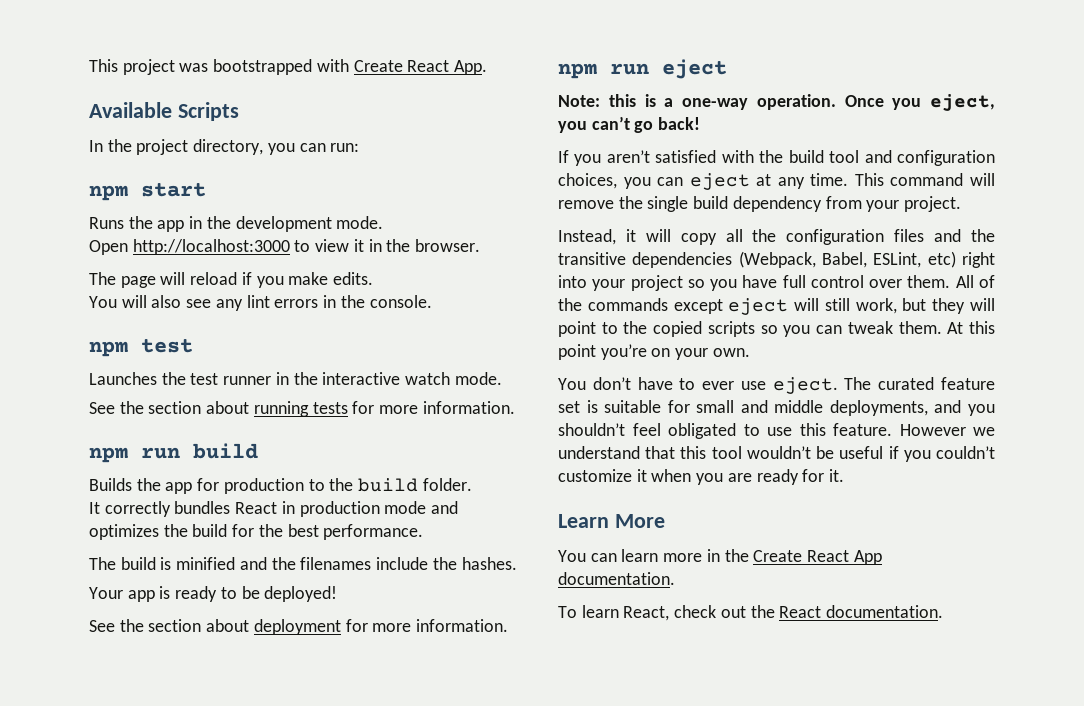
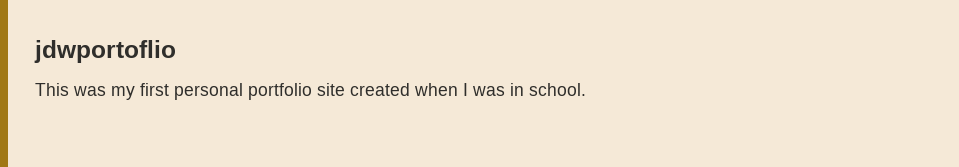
- This project was bootstrapped with Create React App.
- Available Scripts
- In the project directory, you can run:
- npm start
- Runs the app in the development mode.
- Open http://localhost:3000 to view it in the browser.
- The page will reload if you make edits.
- You will also see any lint errors in the console.
- npm test
- Launches the test runner in the interactive watch mode.
- See the section about running tests for more information.
- npm run build
- Builds the app for production to the build folder.
- It correctly bundles React in production mode and optimizes the build for the best performance.
- The build is minified and the filenames include the hashes.
- Your app is ready to be deployed!
- See the section about deployment for more information.
- npm run eject
- Note: this is a one-way operation. Once you eject, you can’t go back!
- If you aren’t satisfied with the build tool and configuration choices, you can eject at any time. This command will remove the single build dependency from your project.
- Instead, it will copy all the configuration files and the transitive dependencies (Webpack, Babel, ESLint, etc) right into your project so you have full control over them. All of the commands except eject will still work, but they will point to the copied scripts so you can tweak them. At this point you’re on your own.
- You don’t have to ever use eject. The curated feature set is suitable for small and middle deployments, and you shouldn’t feel obligated to use this feature. However we understand that this tool wouldn’t be useful if you couldn’t customize it when you are ready for it.
- Learn More
- You can learn more in the Create React App documentation.
- To learn React, check out the React documentation.
+ jdwportoflio
+ This was my first personal portfolio site created when I was in school.

